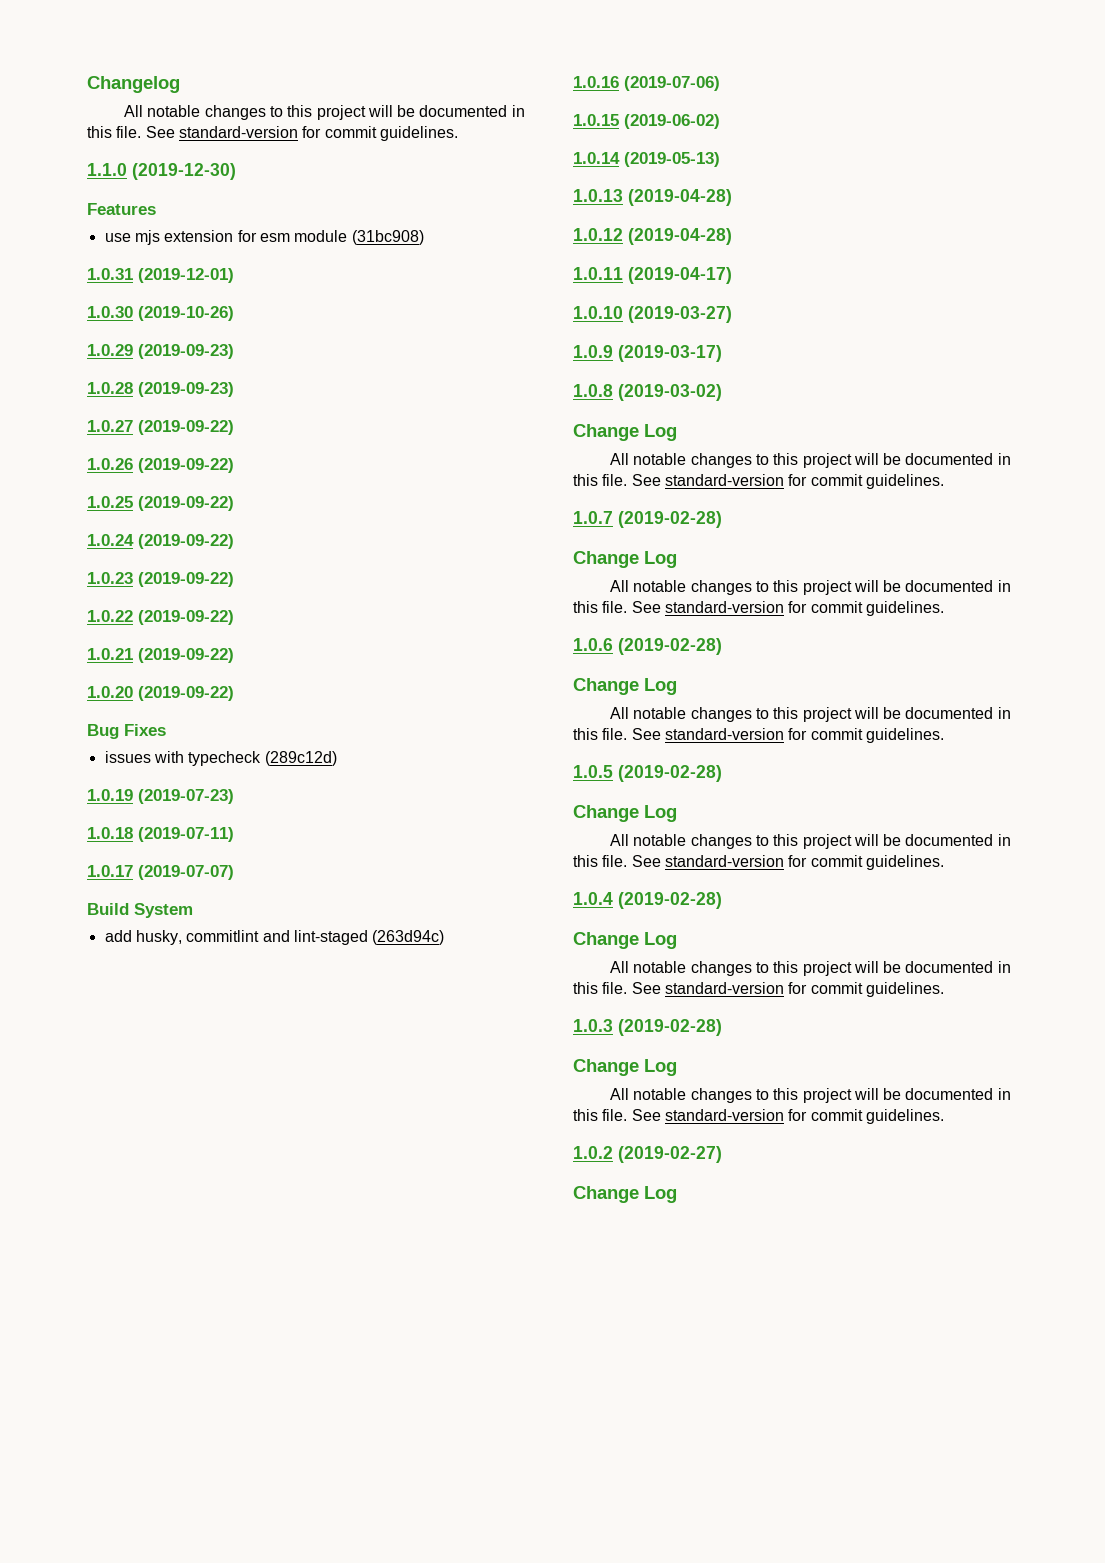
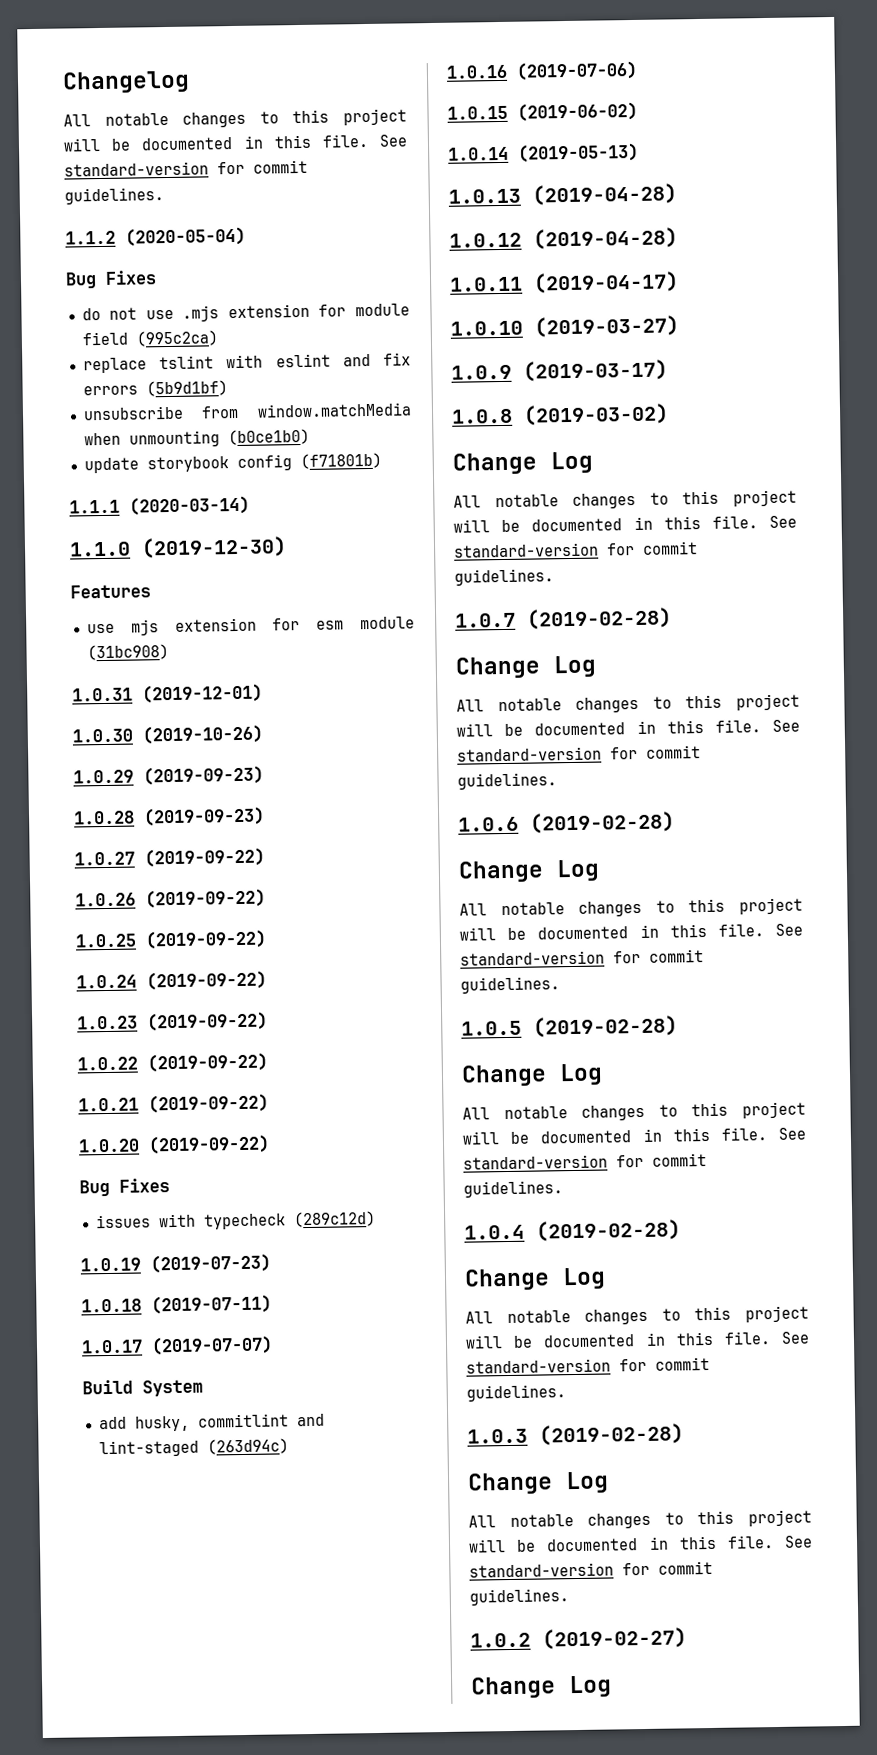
+ 1.1.2 (2020-05-04)
+ Bug Fixes
+ do not use .mjs extension for module field (995c2ca)
+ replace tslint with eslint and fix errors (5b9d1bf)
+ unsubscribe from window.matchMedia when unmounting (b0ce1b0)
+ update storybook config (f71801b)
+ 1.1.1 (2020-03-14)

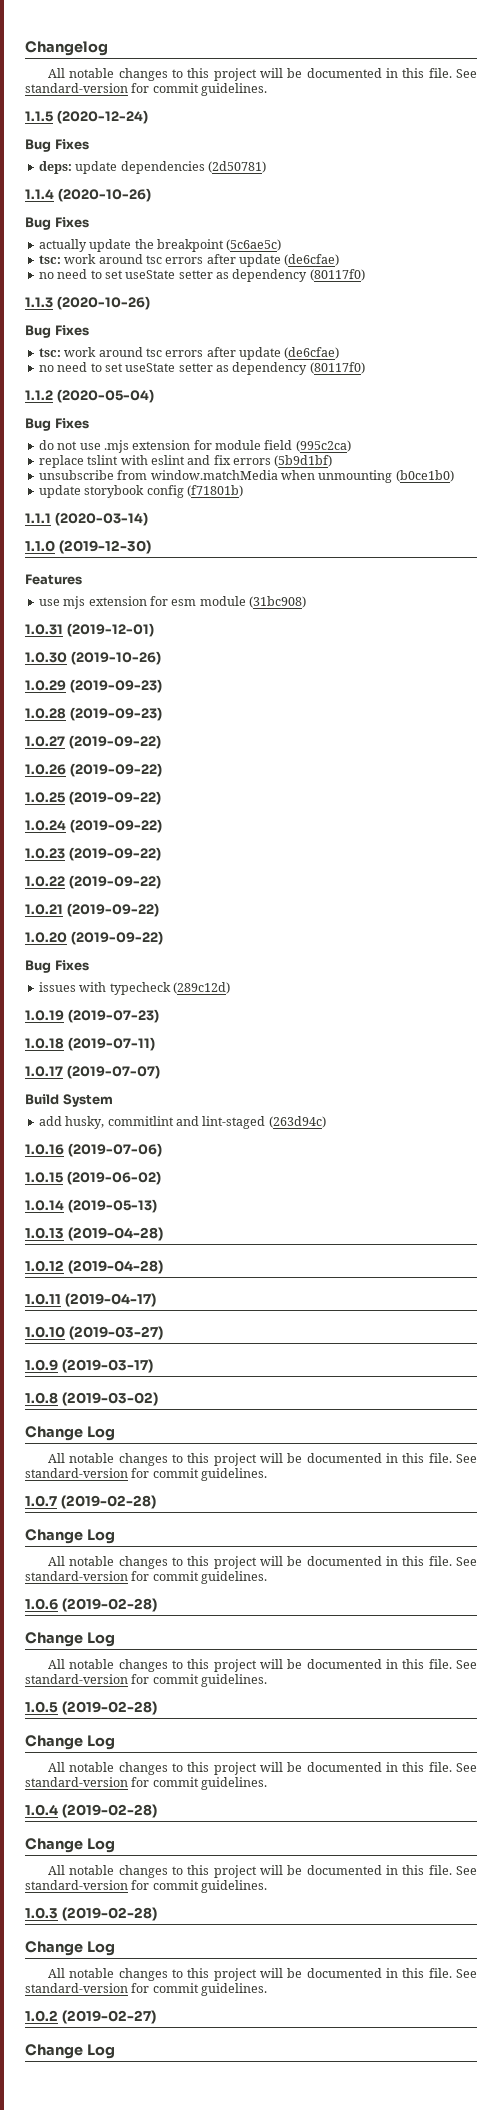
+ 1.1.5 (2020-12-24)
+ Bug Fixes
+ deps: update dependencies (2d50781)
+ 1.1.4 (2020-10-26)
+ Bug Fixes
+ actually update the breakpoint (5c6ae5c)
+ tsc: work around tsc errors after update (de6cfae)
+ no need to set useState setter as dependency (80117f0)
+ 1.1.3 (2020-10-26)
+ Bug Fixes
+ tsc: work around tsc errors after update (de6cfae)
+ no need to set useState setter as dependency (80117f0)

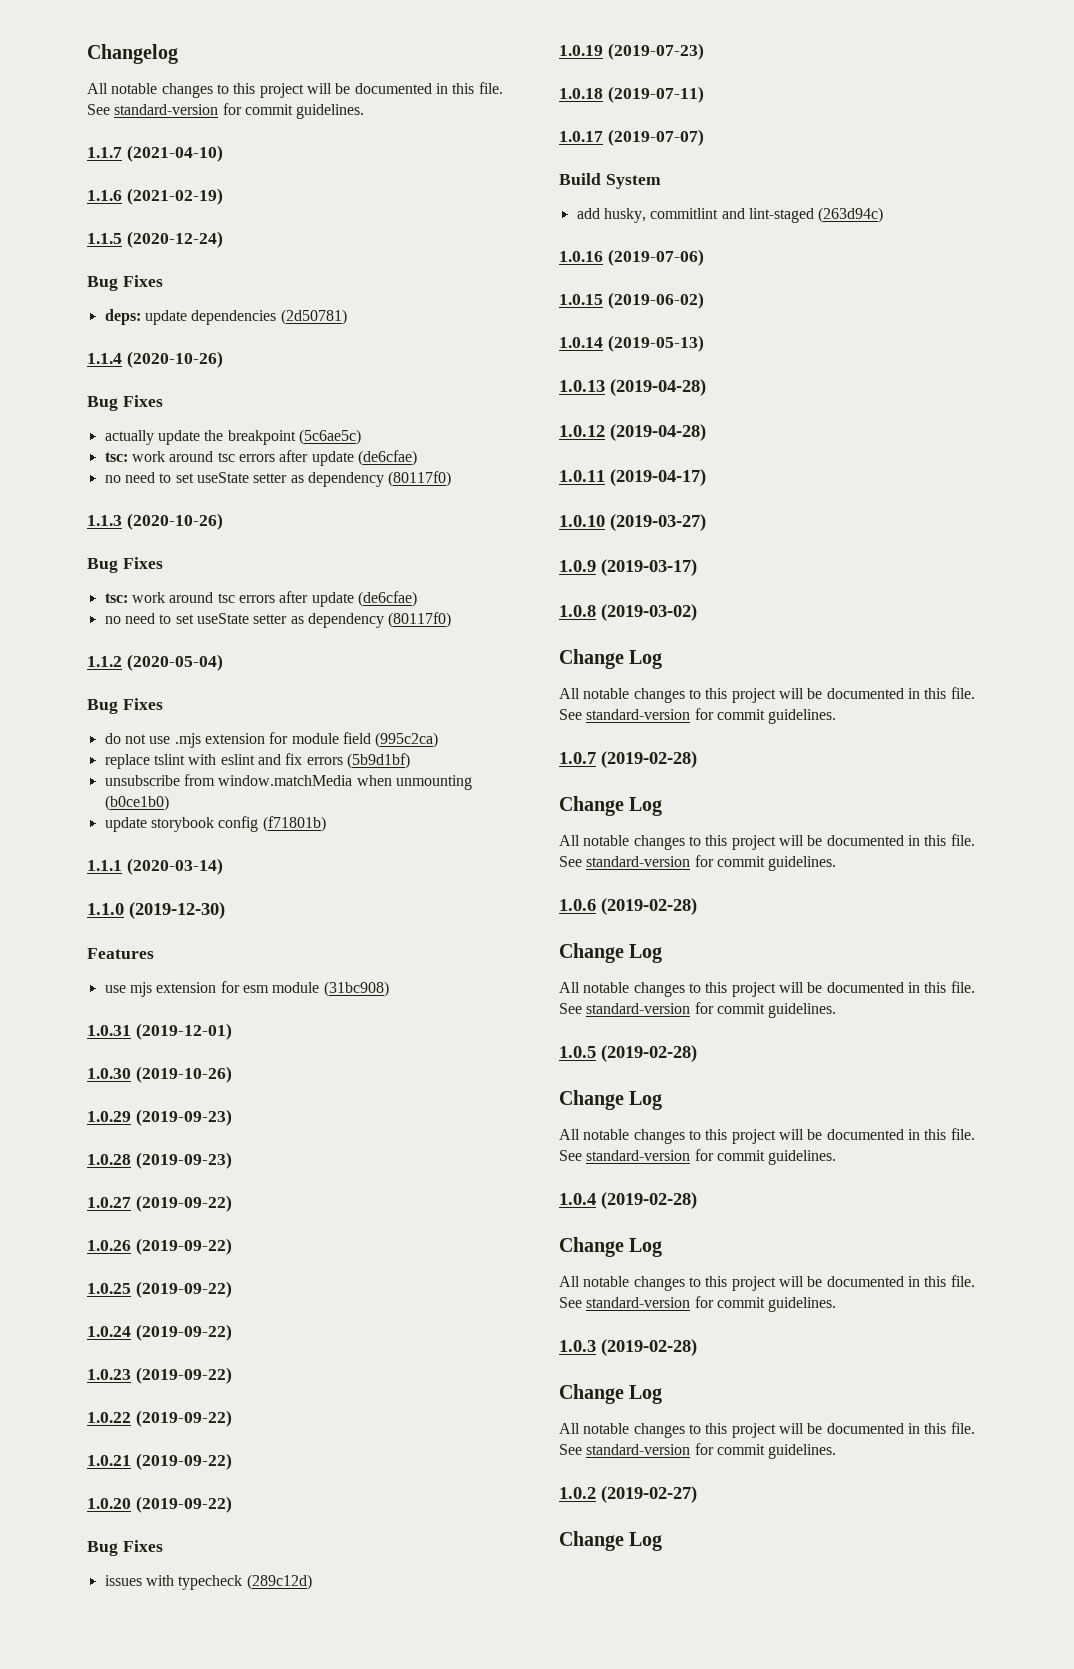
+ 1.1.7 (2021-04-10)
+ 1.1.6 (2021-02-19)

